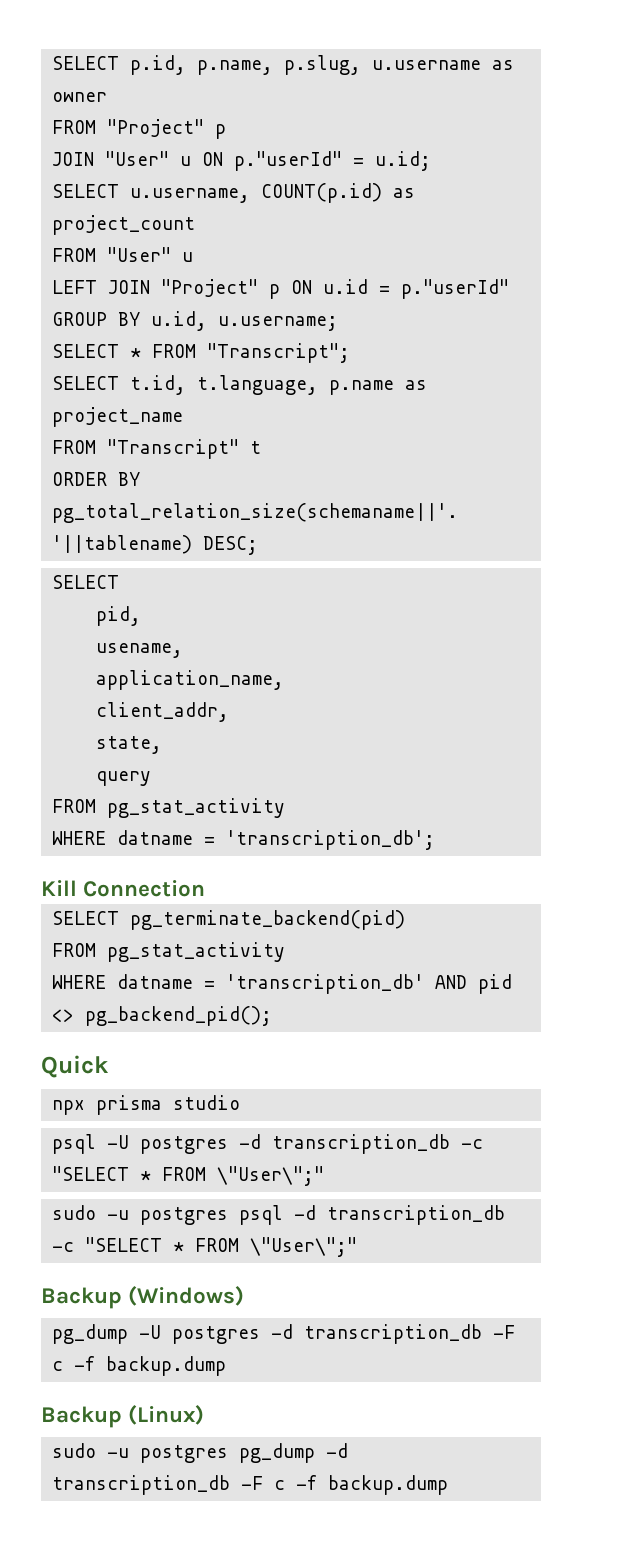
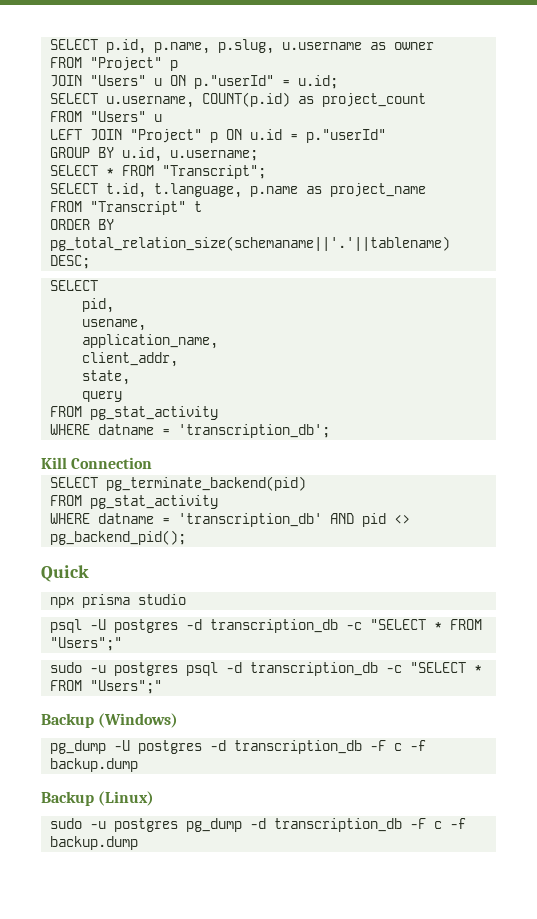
- JOIN "User" u ON p."userId" = u.id;
+ JOIN "Users" u ON p."userId" = u.id;
- FROM "User" u
+ FROM "Users" u
- psql -U postgres -d transcription_db -c "SELECT * FROM \"User\";"
+ psql -U postgres -d transcription_db -c "SELECT * FROM "Users";"
- sudo -u postgres psql -d transcription_db -c "SELECT * FROM \"User\";"
+ sudo -u postgres psql -d transcription_db -c "SELECT * FROM "Users";"

